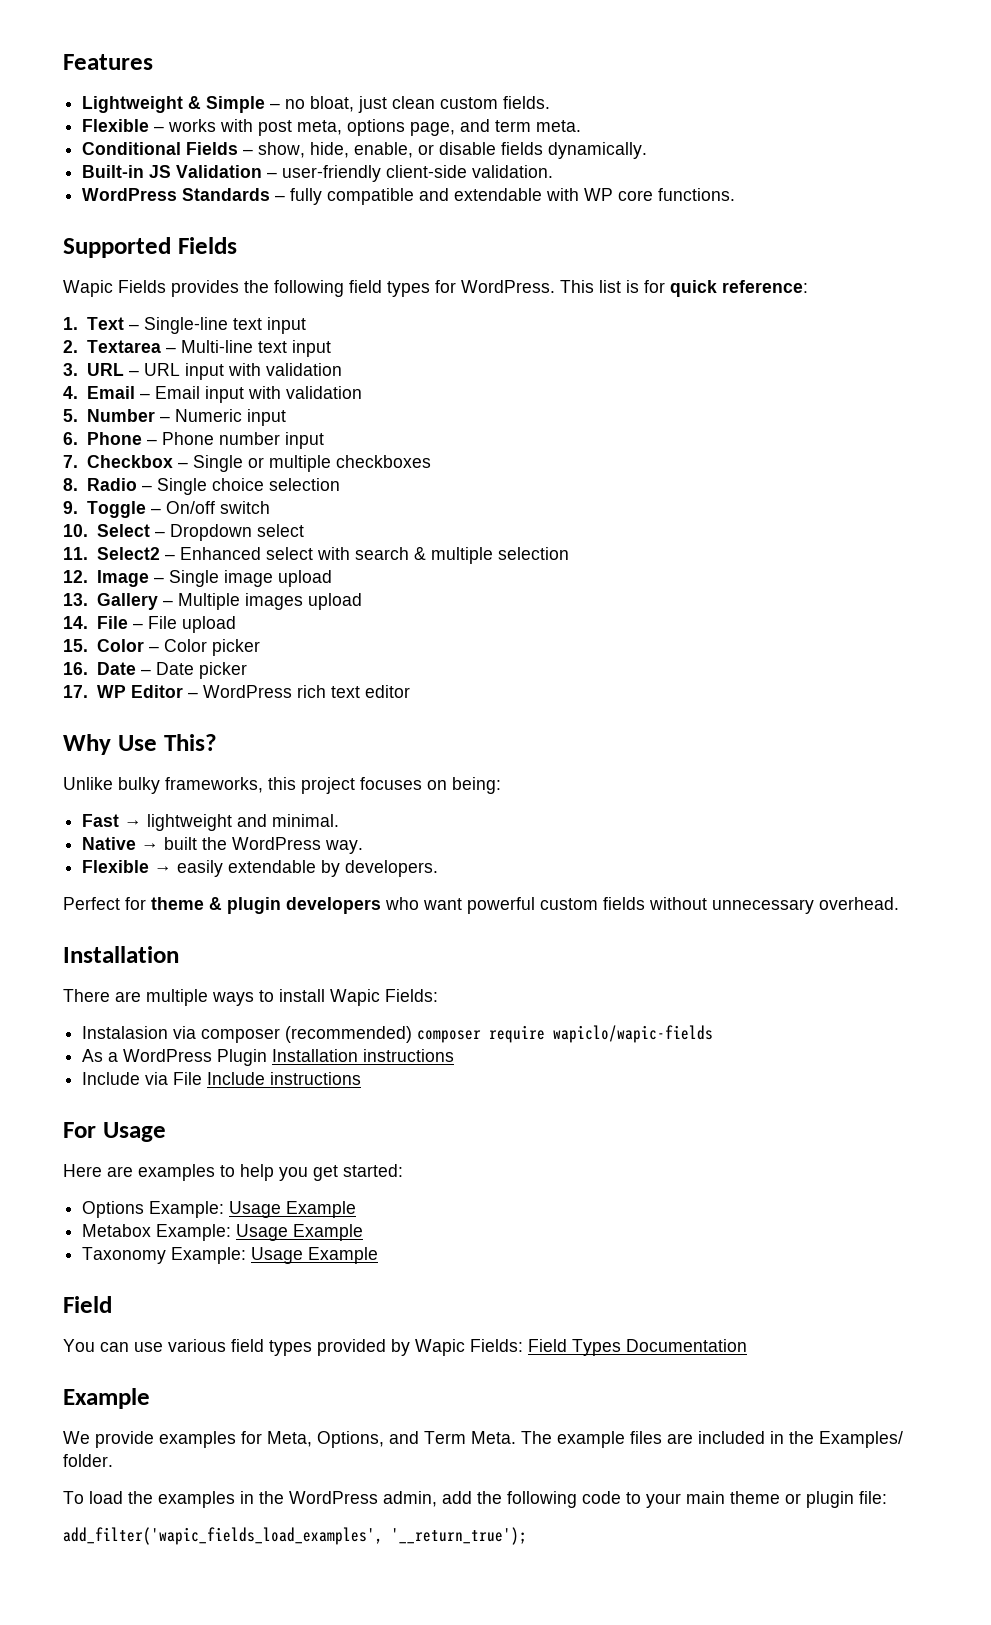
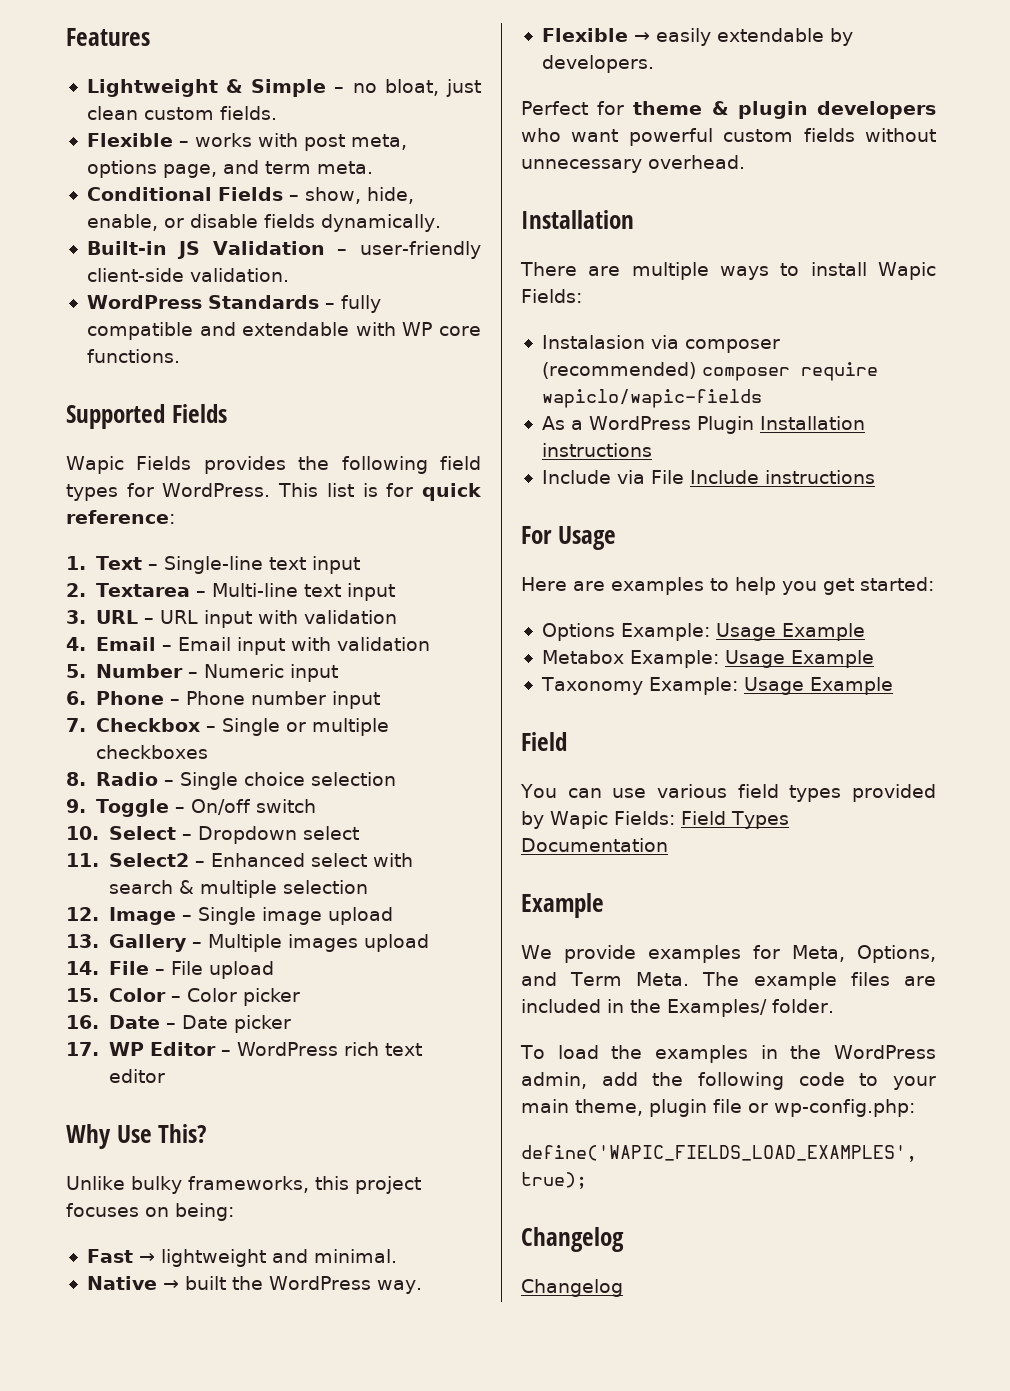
- To load the examples in the WordPress admin, add the following code to your main theme or plugin file:
- add_filter('wapic_fields_load_examples', '__return_true');
+ To load the examples in the WordPress admin, add the following code to your main theme, plugin file or wp-config.php:
+ define('WAPIC_FIELDS_LOAD_EXAMPLES', true);
+ Changelog
+ Changelog

